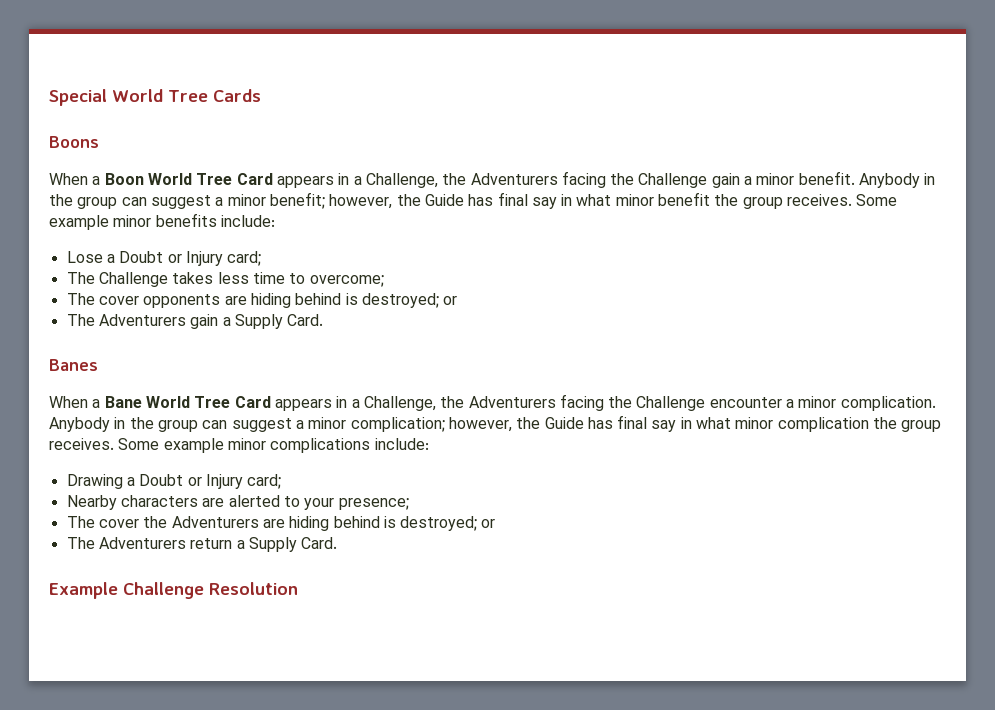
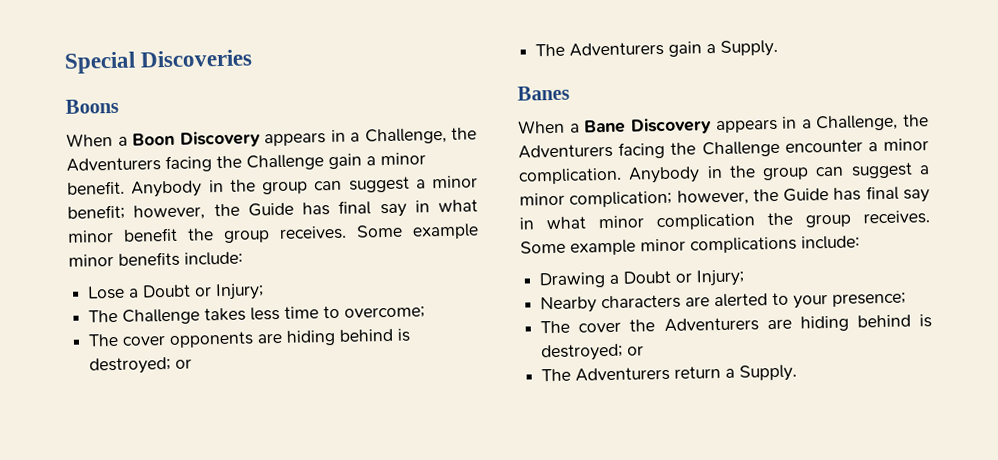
- Special World Tree Cards
+ Special Discoveries
- When a Boon World Tree Card appears in a Challenge, the Adventurers facing the Challenge gain a minor benefit.
+ When a Boon Discovery appears in a Challenge, the Adventurers facing the Challenge gain a minor benefit.
- Lose a Doubt or Injury card;
+ Lose a Doubt or Injury;
- The Adventurers gain a Supply Card.
+ The Adventurers gain a Supply.
- When a Bane World Tree Card appears in a Challenge, the Adventurers facing the Challenge encounter a minor complication.
+ When a Bane Discovery appears in a Challenge, the Adventurers facing the Challenge encounter a minor complication.
- Drawing a Doubt or Injury card;
+ Drawing a Doubt or Injury;
- The Adventurers return a Supply Card.
- Example Challenge Resolution
+ The Adventurers return a Supply.

